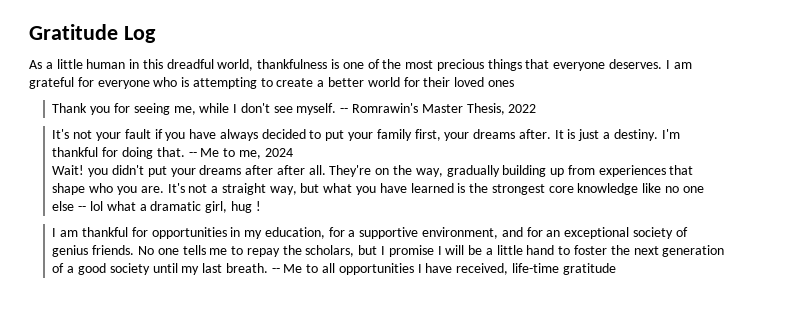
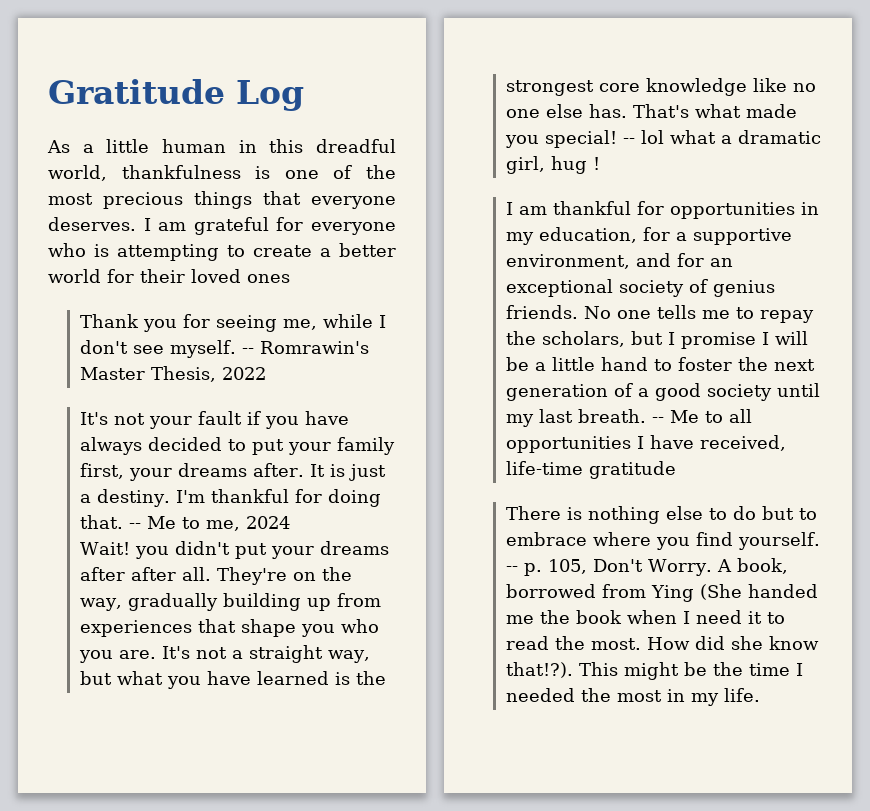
- They're on the way, gradually building up from experiences that shape who you are.
+ They're on the way, gradually building up from experiences that shape you who you are.
- It's not a straight way, but what you have learned is the strongest core knowledge like no one else -- lol what a dramatic girl, hug !
+ It's not a straight way, but what you have learned is the strongest core knowledge like no one else has. That's what made you special! -- lol what a dramatic girl, hug !
+ There is nothing else to do but to embrace where you find yourself. -- p. 105, Don't Worry. A book, borrowed from Ying (She handed me the book when I need it to read the most. How did she know that!?). This might be the time I needed the most in my life.

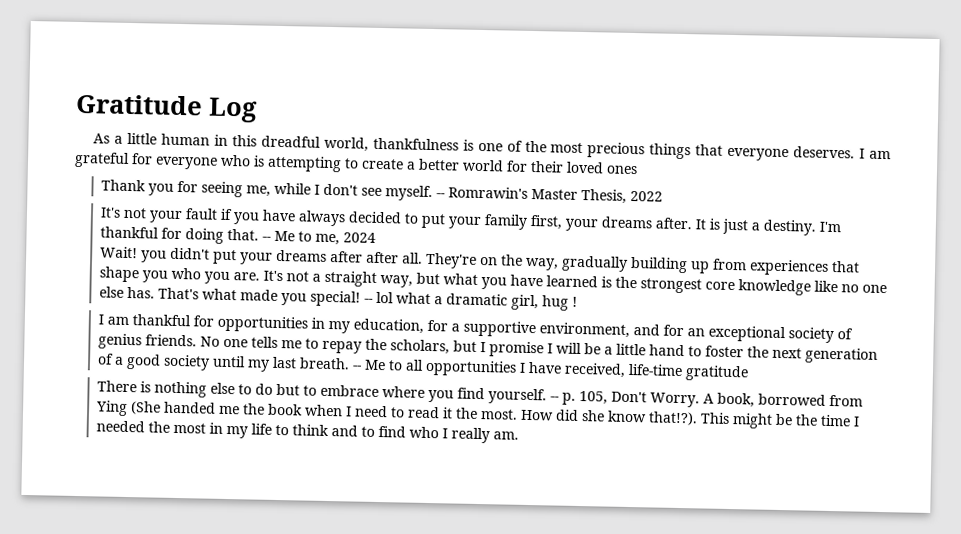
- A book, borrowed from Ying (She handed me the book when I need it to read the most.
+ A book, borrowed from Ying (She handed me the book when I need to read it the most.
- This might be the time I needed the most in my life.
+ This might be the time I needed the most in my life to think and to find who I really am.

